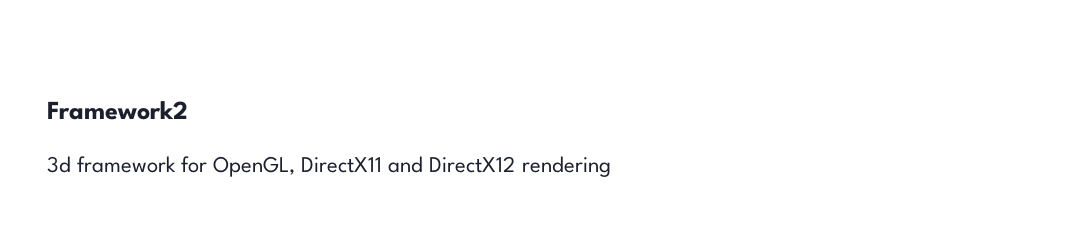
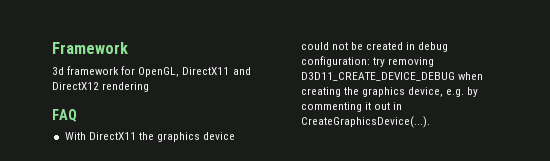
- Framework2
+ Framework
+ FAQ
+ With DirectX11 the graphics device could not be created in debug configuration: try removing D3D11_CREATE_DEVICE_DEBUG when creating the graphics device, e.g. by commenting it out in CreateGraphicsDevice(...).

